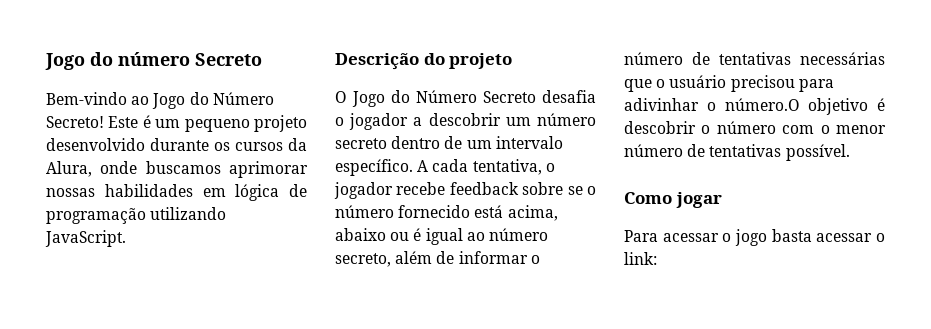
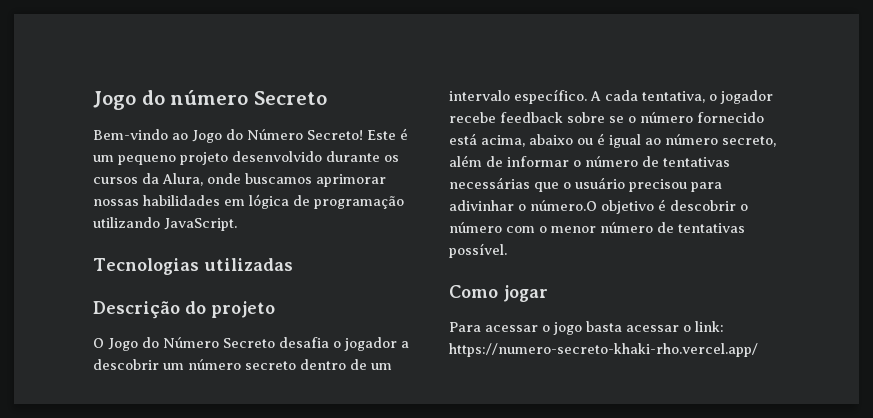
+ Tecnologias utilizadas
- Para acessar o jogo basta acessar o link:
+ Para acessar o jogo basta acessar o link: https://numero-secreto-khaki-rho.vercel.app/

